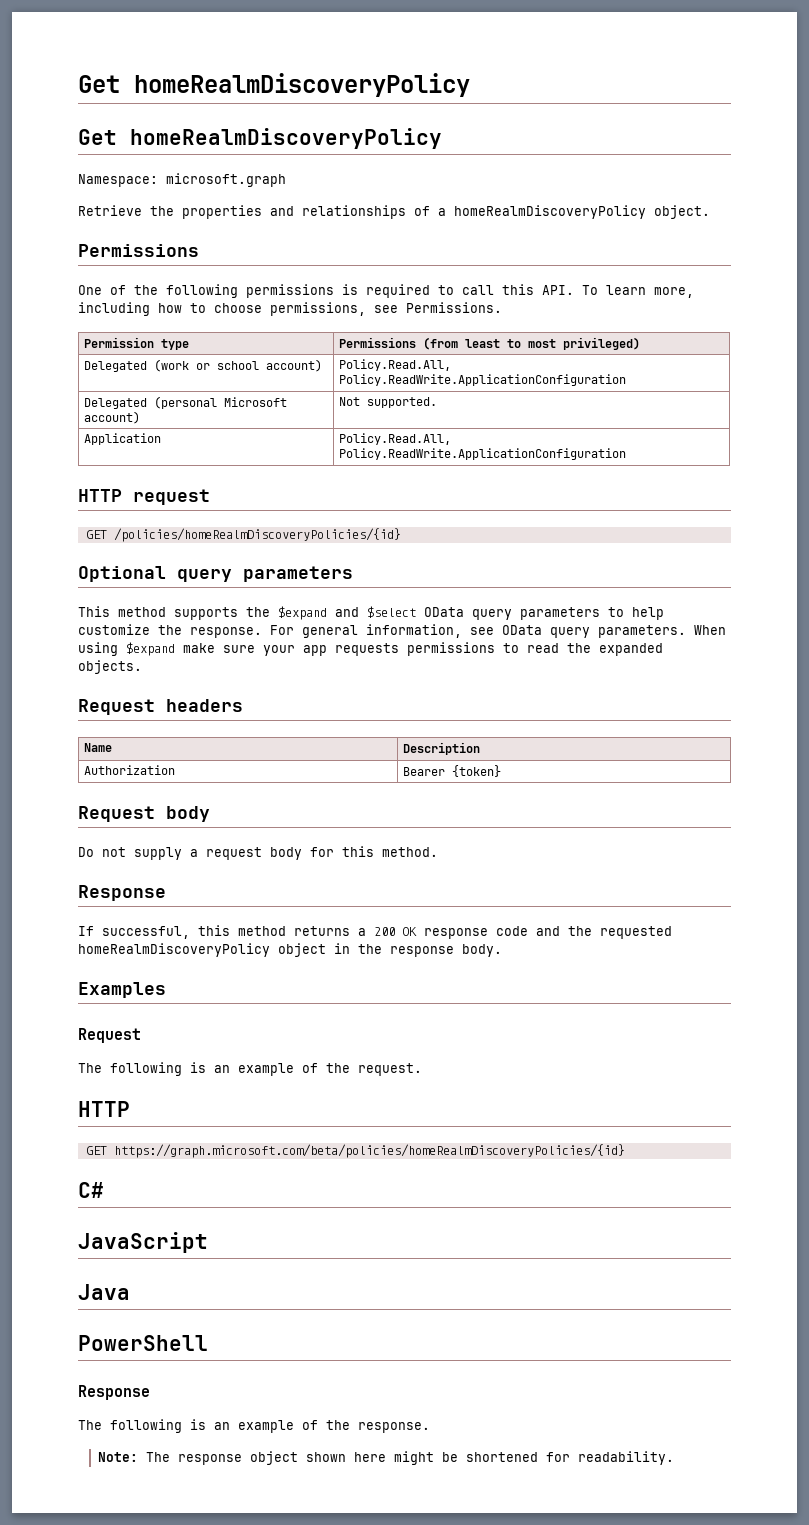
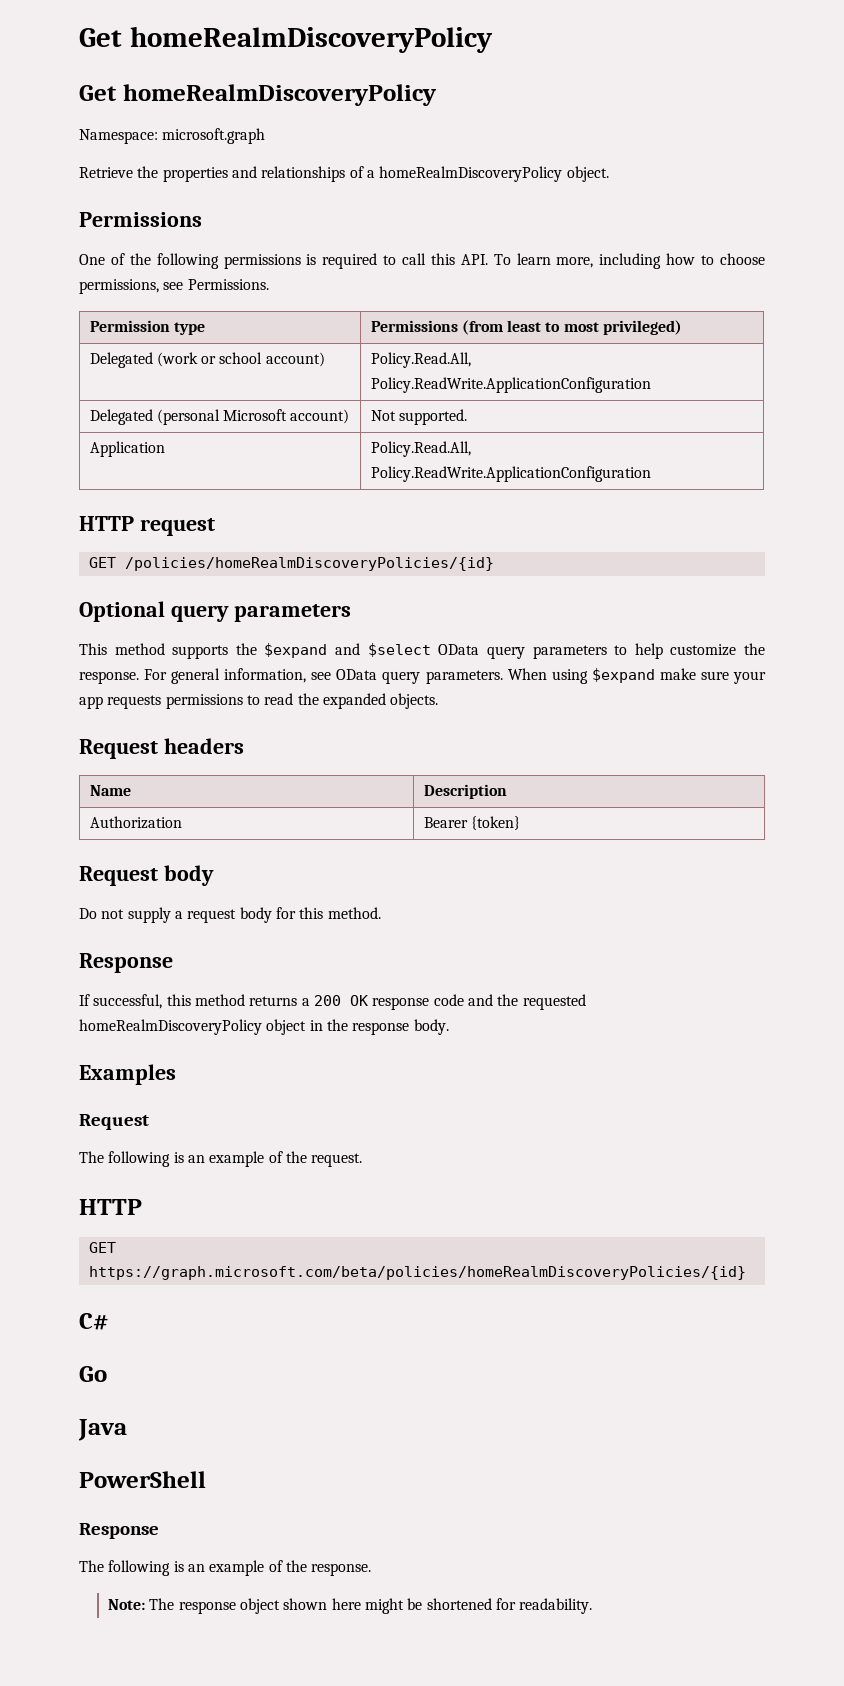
- JavaScript
+ Go

